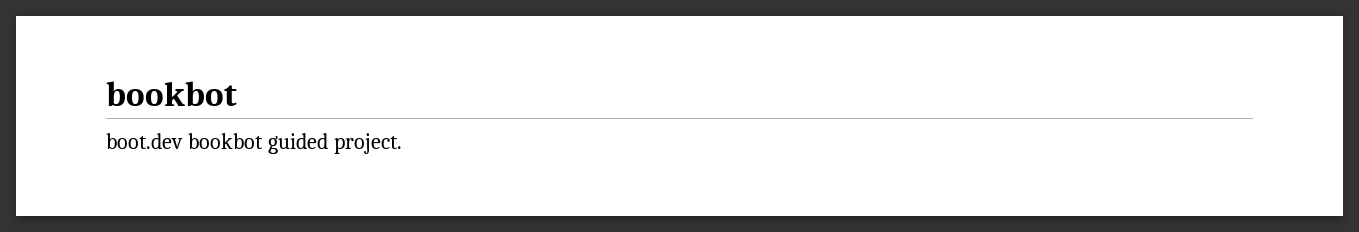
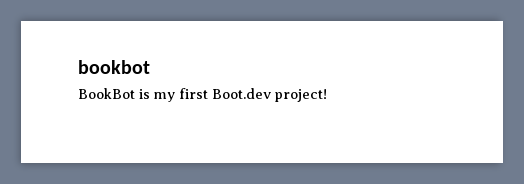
- boot.dev bookbot guided project.
+ BookBot is my first Boot.dev project!

